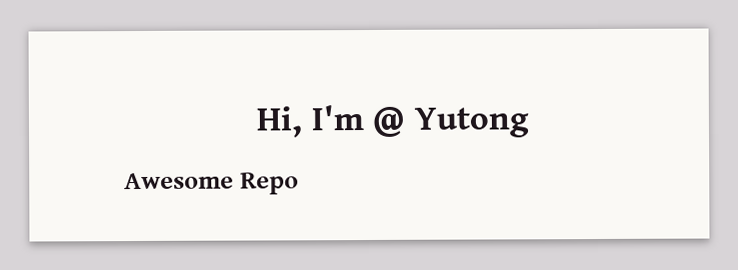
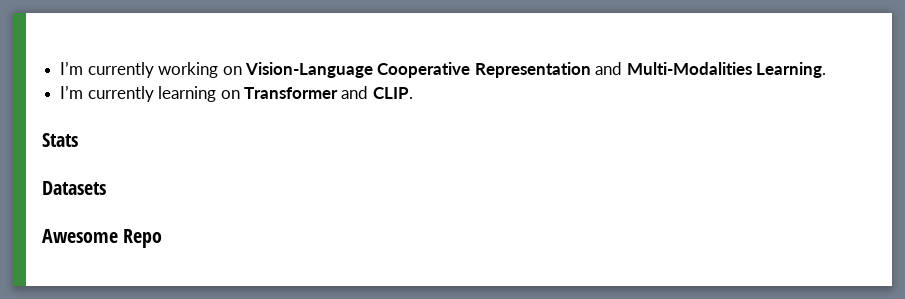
- Hi, I'm @ Yutong
+ I’m currently working on Vision-Language Cooperative Representation and Multi-Modalities Learning.
+ I’m currently learning on Transformer and CLIP.
+ Stats
+ Datasets

